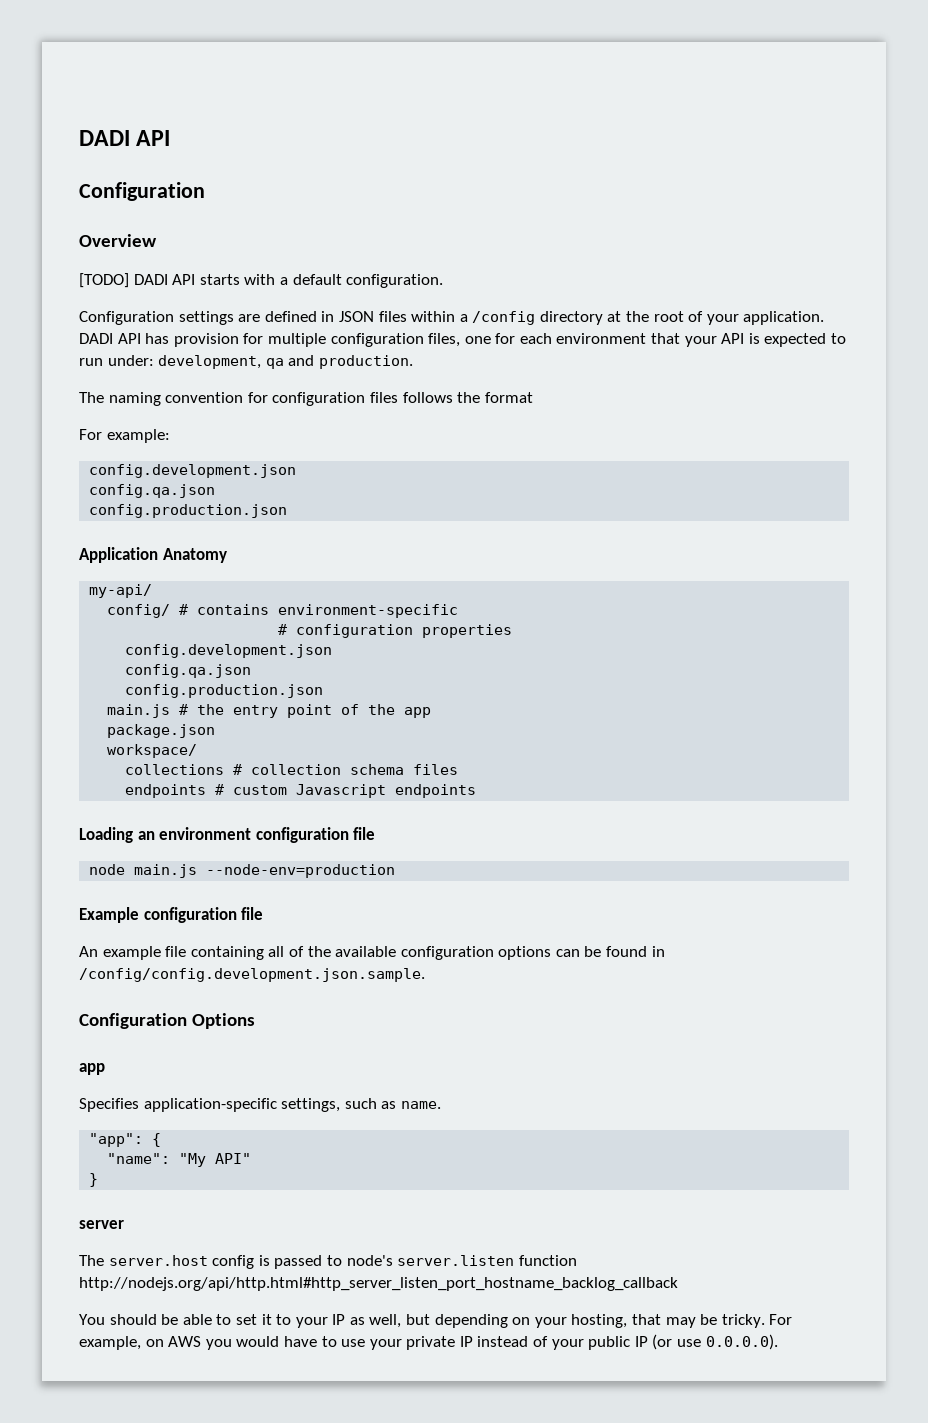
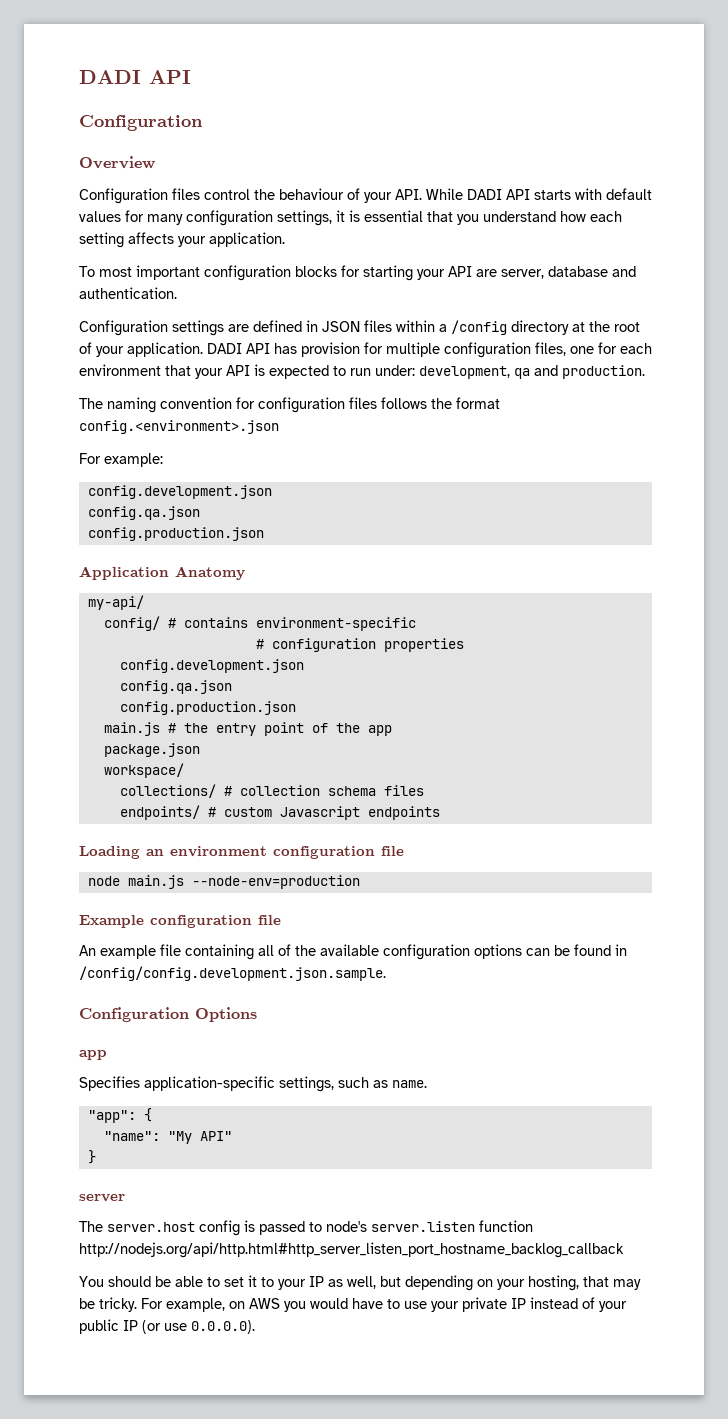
- [TODO] DADI API starts with a default configuration.
+ Configuration files control the behaviour of your API. While DADI API starts with default values for many configuration settings, it is essential that you understand how each setting affects your application.
+ To most important configuration blocks for starting your API are server, database and authentication.
- The naming convention for configuration files follows the format
+ The naming convention for configuration files follows the format config.<environment>.json
- collections # collection schema files
+ collections/ # collection schema files
- endpoints # custom Javascript endpoints
+ endpoints/ # custom Javascript endpoints

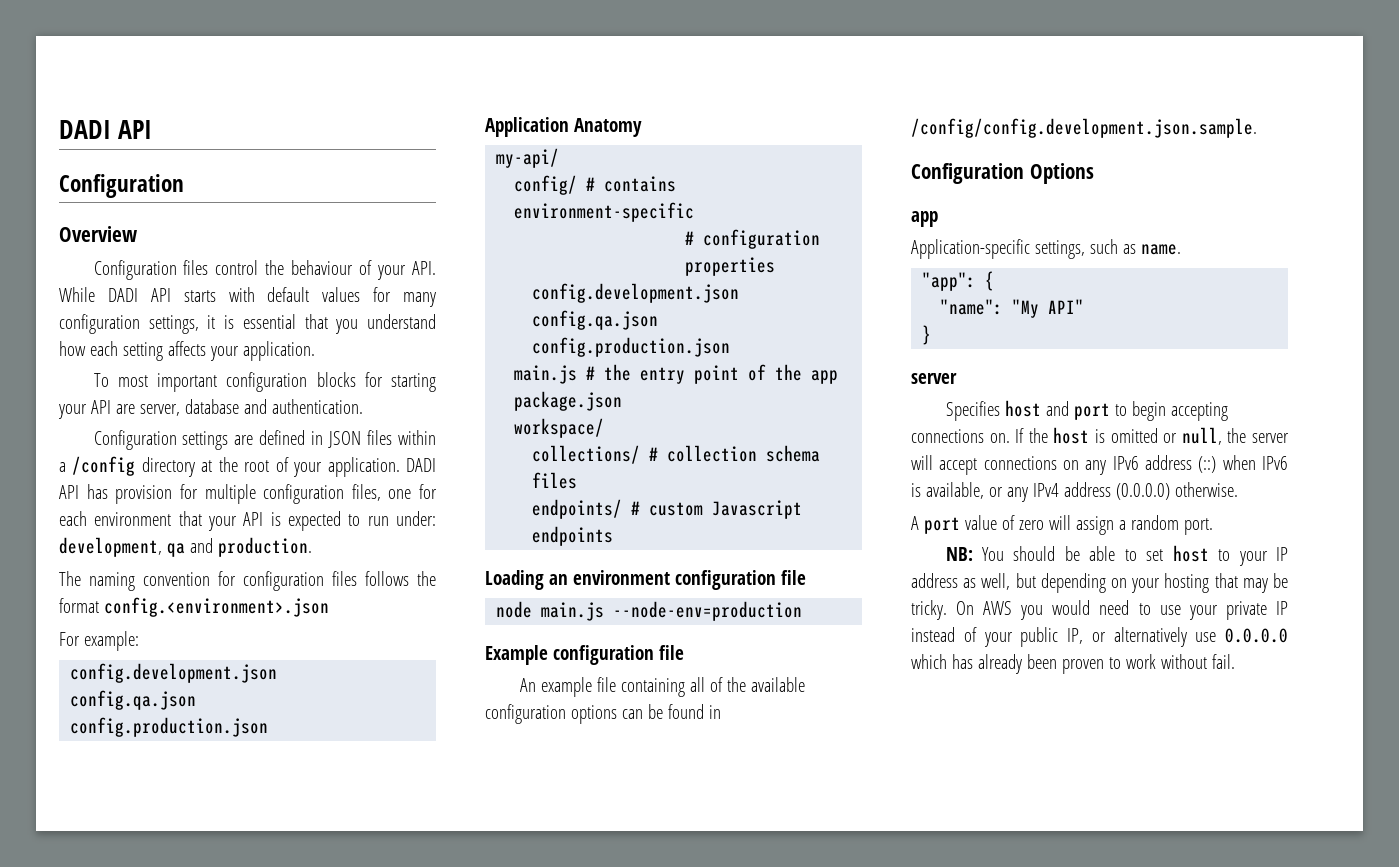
- Specifies application-specific settings, such as name.
+ Application-specific settings, such as name.
- The server.host config is passed to node's server.listen function http://nodejs.org/api/http.html#http_server_listen_port_hostname_backlog_callback
- You should be able to set it to your IP as well, but depending on your hosting, that may be tricky.
+ Specifies host and port to begin accepting connections on. If the host is omitted or null, the server will accept connections on any IPv6 address (::) when IPv6 is available, or any IPv4 address (0.0.0.0) otherwise.
+ A port value of zero will assign a random port.
+ NB: You should be able to set host to your IP address as well, but depending on your hosting that may be tricky.
- For example, on AWS you would have to use your private IP instead of your public IP (or use 0.0.0.0).
+ On AWS you would need to use your private IP instead of your public IP, or alternatively use 0.0.0.0 which has already been proven to work without fail.

